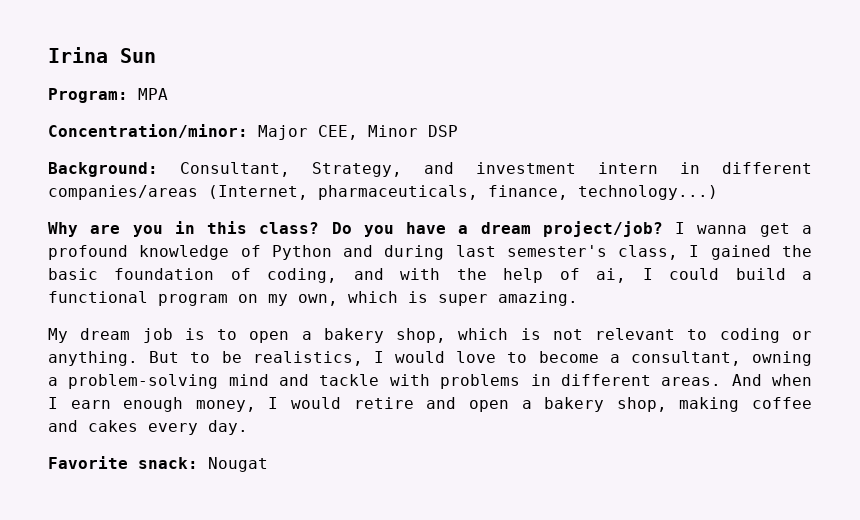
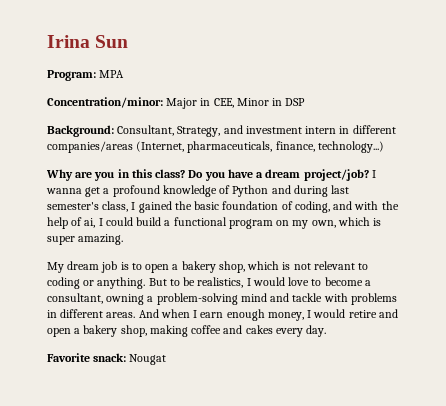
- Concentration/minor: Major CEE, Minor DSP
+ Concentration/minor: Major in CEE, Minor in DSP

